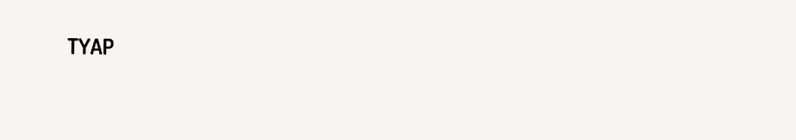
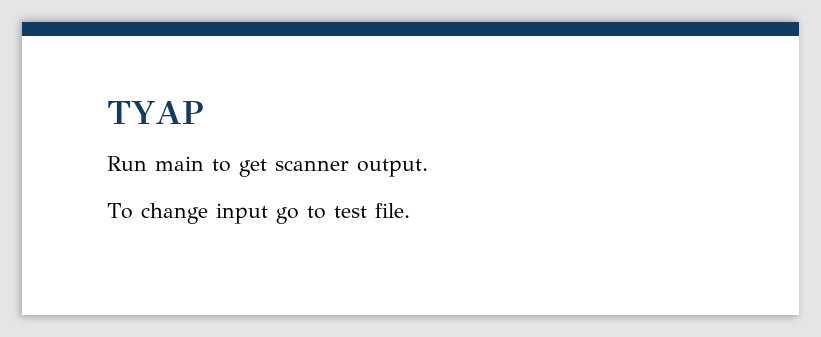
+ Run main to get scanner output.
+ To change input go to test file.

